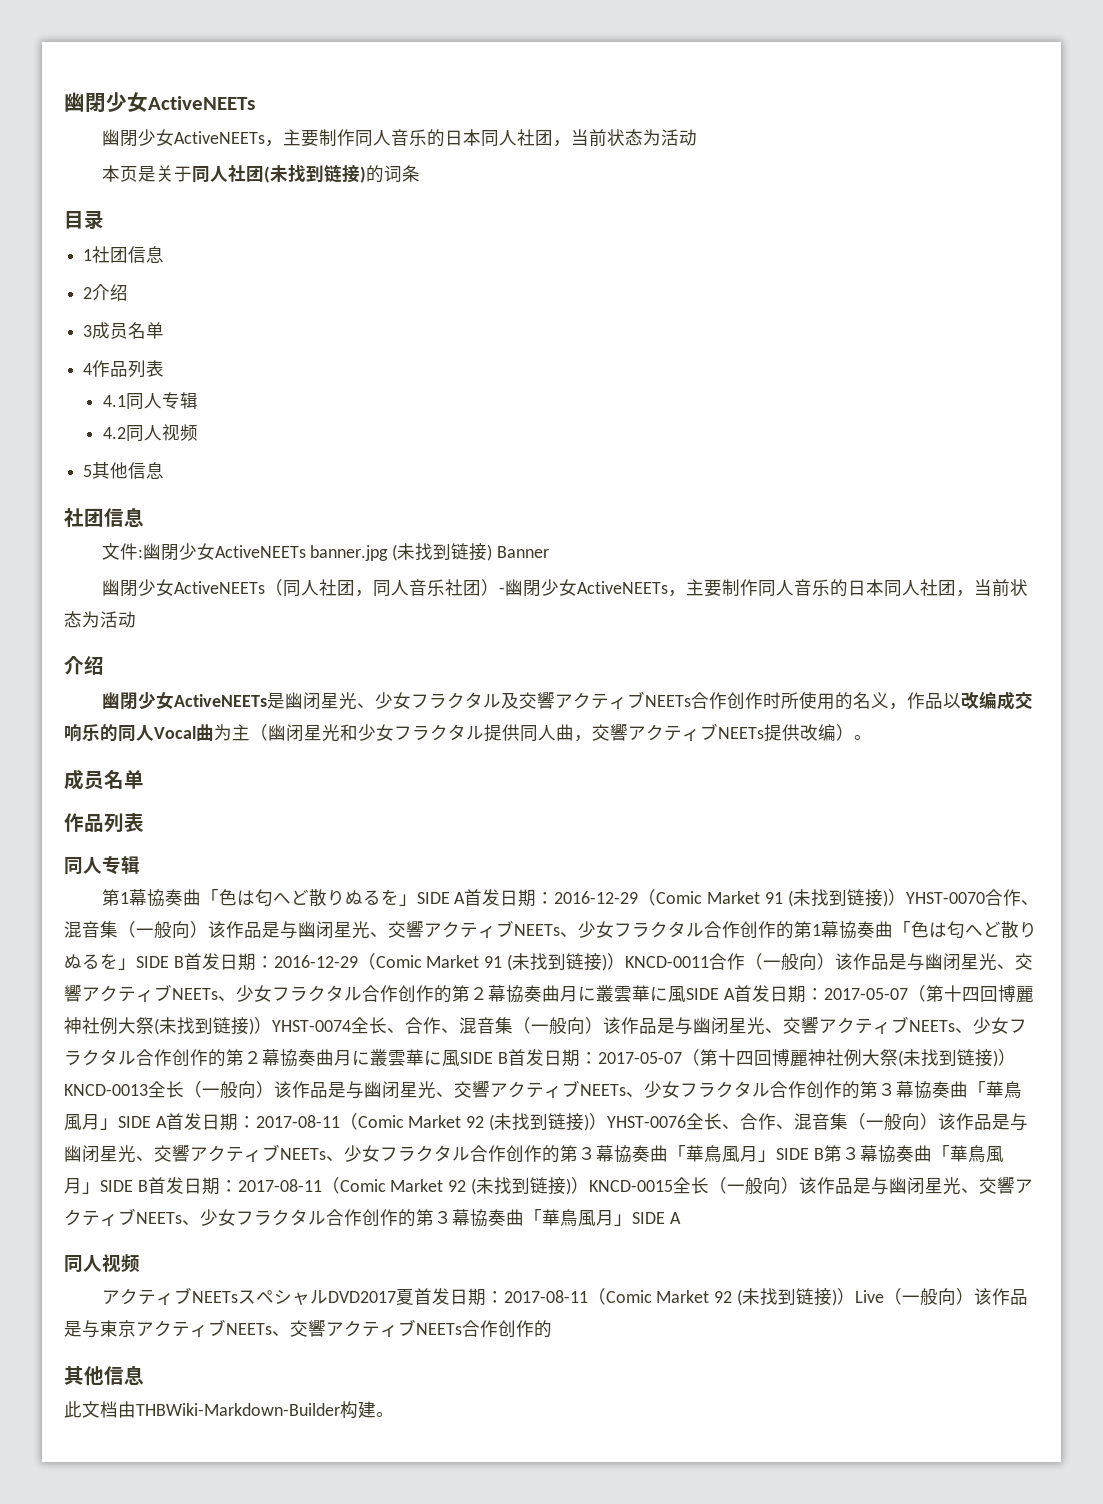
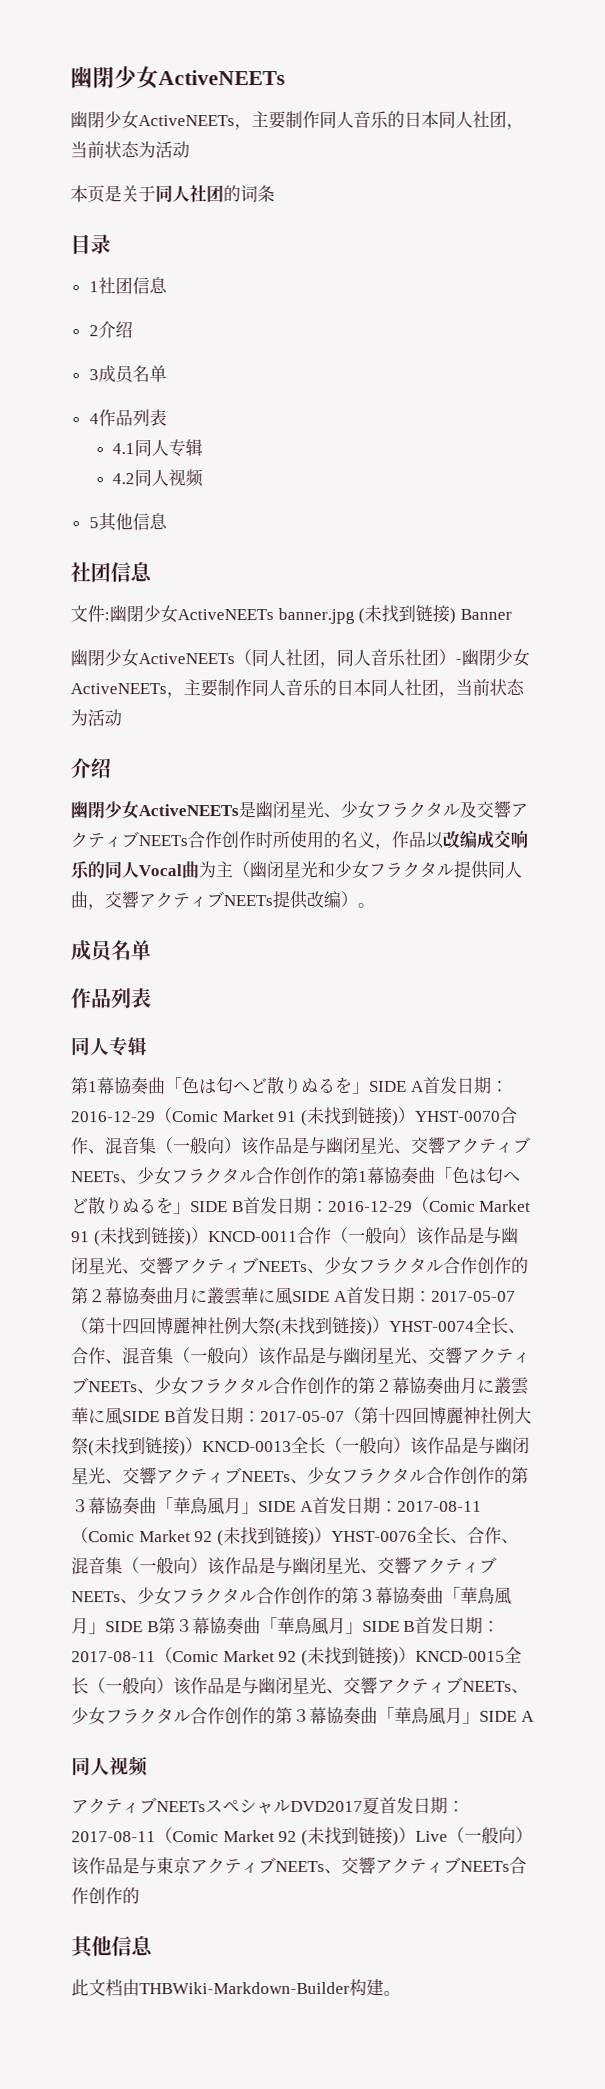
- 本页是关于同人社团(未找到链接)的词条
+ 本页是关于同人社团的词条

